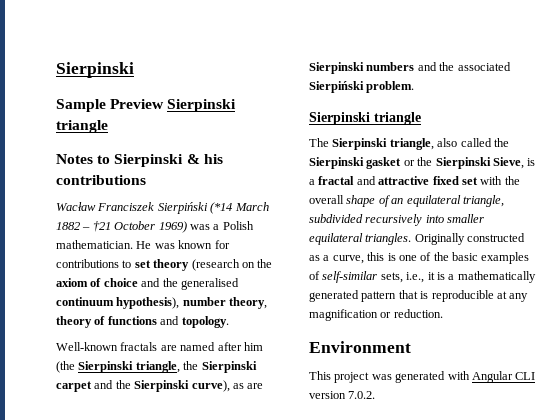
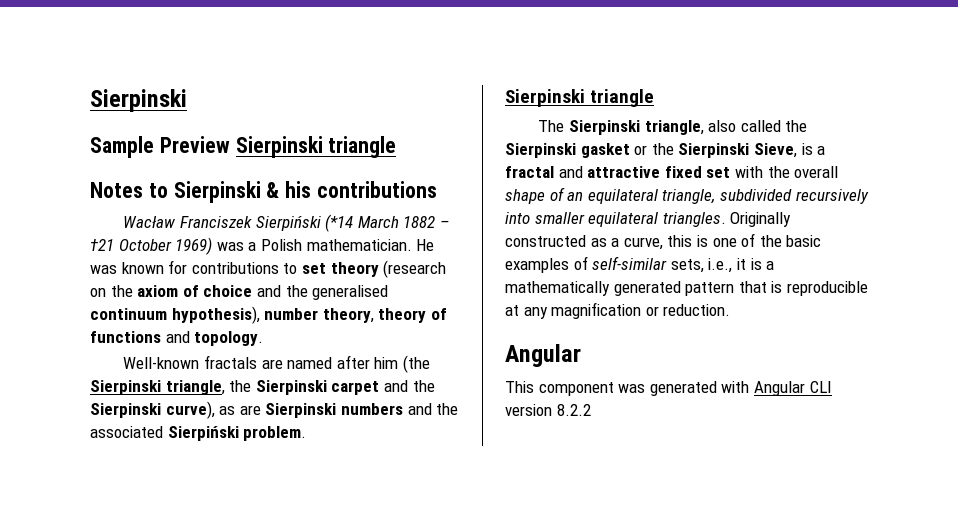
  Originally constructed as a curve, this is one of the basic examples of self-similar sets, i.e., it is a mathematically generated pattern that is reproducible at any magnification or reduction.
- Environment
+ Angular
- This project was generated with Angular CLI version 7.0.2.
+ This component was generated with Angular CLI version 8.2.2

